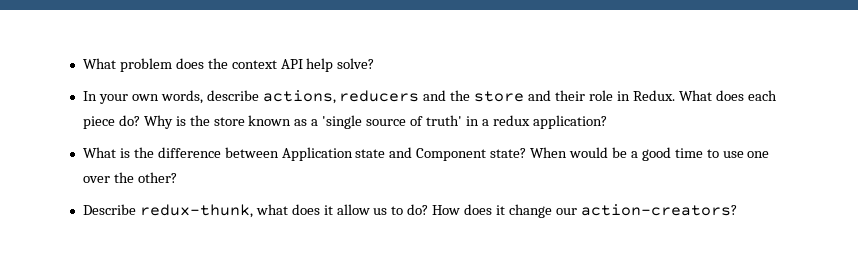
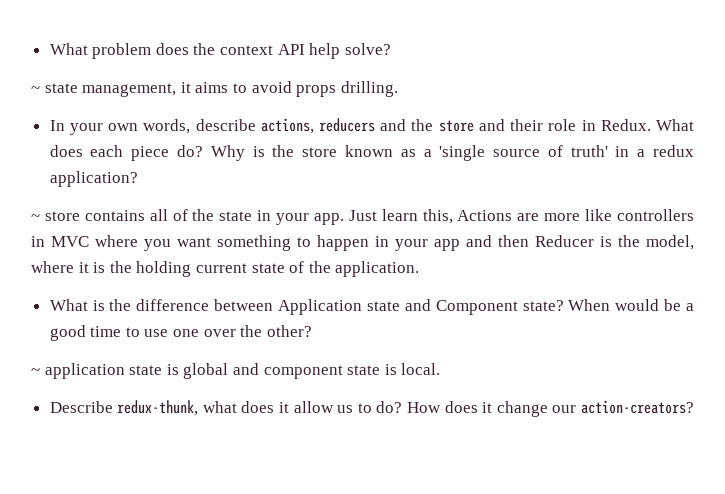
+ ~ state management, it aims to avoid props drilling.
+ ~ store contains all of the state in your app. Just learn this, Actions are more like controllers in MVC where you want something to happen in your app and then Reducer is the model, where it is the holding current state of the application.
+ ~ application state is global and component state is local.

